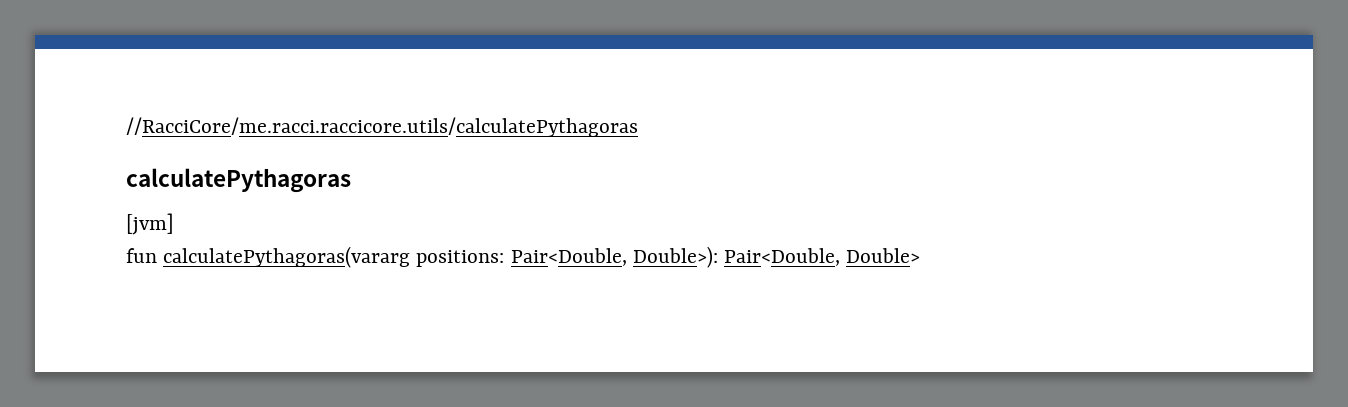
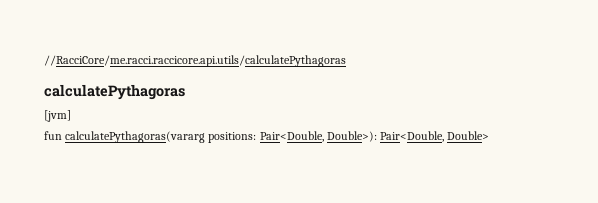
- //RacciCore/me.racci.raccicore.utils/calculatePythagoras
+ //RacciCore/me.racci.raccicore.api.utils/calculatePythagoras

